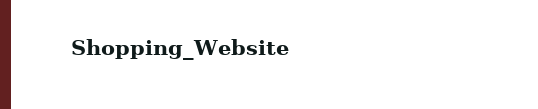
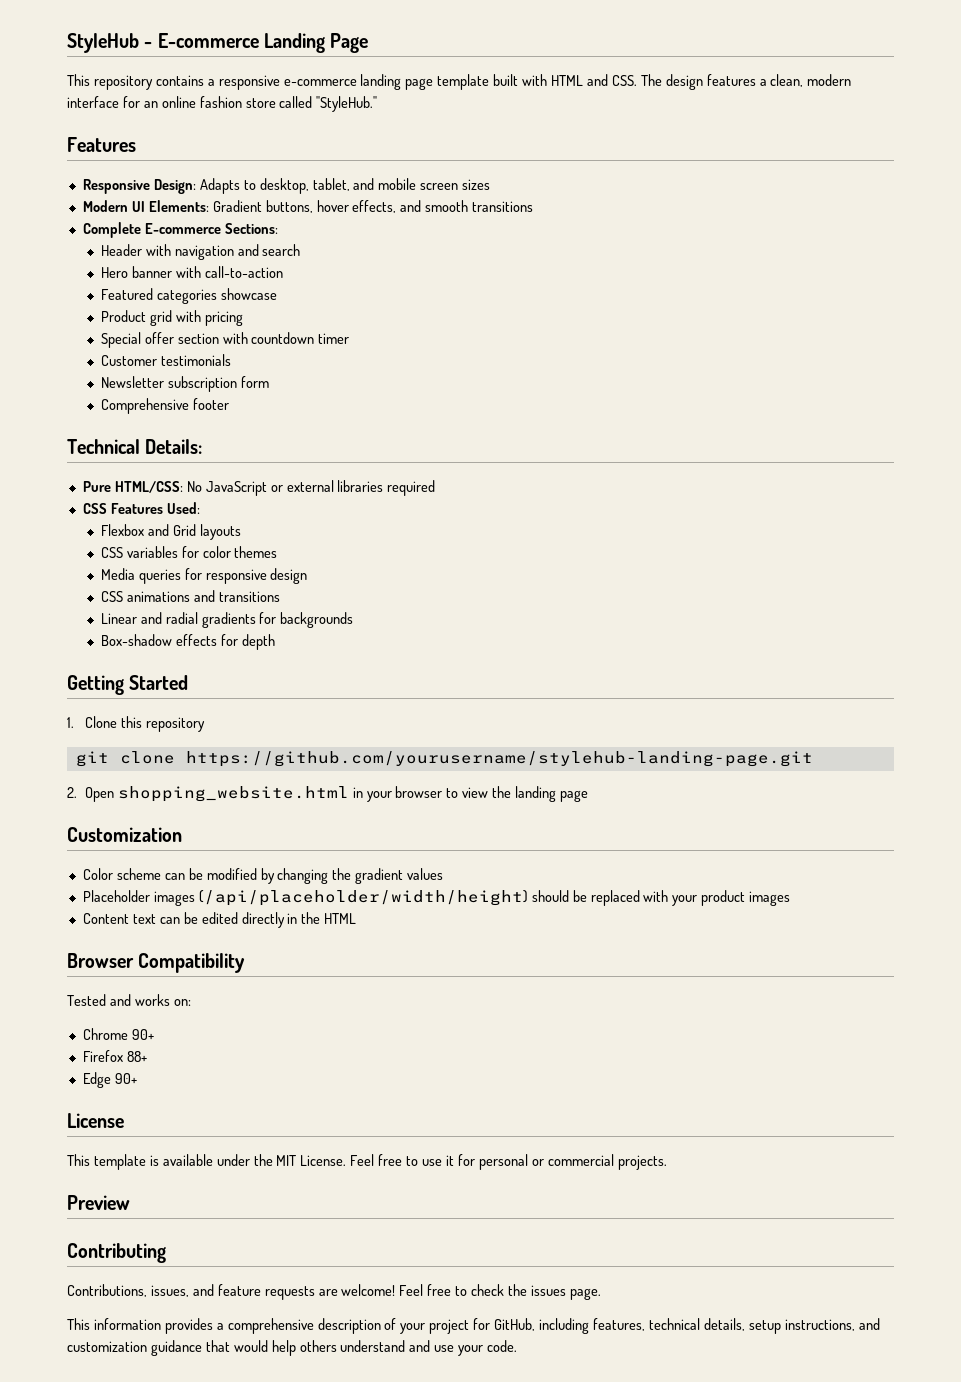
- Shopping_Website
+ StyleHub - E-commerce Landing Page
+ This repository contains a responsive e-commerce landing page template built with HTML and CSS. The design features a clean, modern interface for an online fashion store called "StyleHub."
+ Features
+ Responsive Design: Adapts to desktop, tablet, and mobile screen sizes
+ Modern UI Elements: Gradient buttons, hover effects, and smooth transitions
+ Complete E-commerce Sections:
+ Header with navigation and search
+ Hero banner with call-to-action
+ Featured categories showcase
+ Product grid with pricing
+ Special offer section with countdown timer
+ Customer testimonials
+ Newsletter subscription form
+ Comprehensive footer
+ Technical Details:
+ Pure HTML/CSS: No JavaScript or external libraries required
+ CSS Features Used:
+ Flexbox and Grid layouts
+ CSS variables for color themes
+ Media queries for responsive design
+ CSS animations and transitions
+ Linear and radial gradients for backgrounds
+ Box-shadow effects for depth
+ Getting Started
+ 1. Clone this repository
+ git clone https://github.com/yourusername/stylehub-landing-page.git
+ 2. Open shopping_website.html in your browser to view the landing page
+ Customization
+ Color scheme can be modified by changing the gradient values
+ Placeholder images (/api/placeholder/width/height) should be replaced with your product images
+ Content text can be edited directly in the HTML
+ Browser Compatibility
+ Tested and works on:
+ Chrome 90+
+ Firefox 88+
+ Edge 90+
+ License
+ This template is available under the MIT License. Feel free to use it for personal or commercial projects.
+ Preview
+ Contributing
+ Contributions, issues, and feature requests are welcome! Feel free to check the issues page.
+ This information provides a comprehensive description of your project for GitHub, including features, technical details, setup instructions, and customization guidance that would help others understand and use your code.

